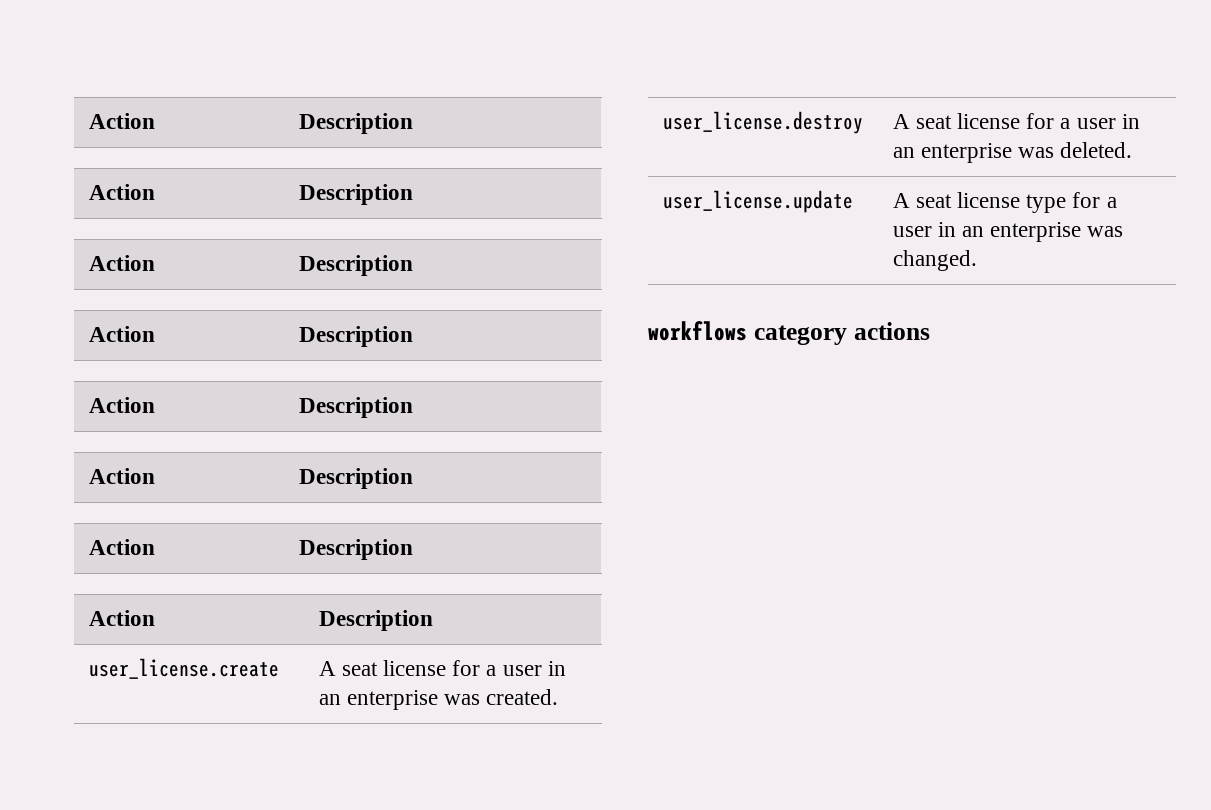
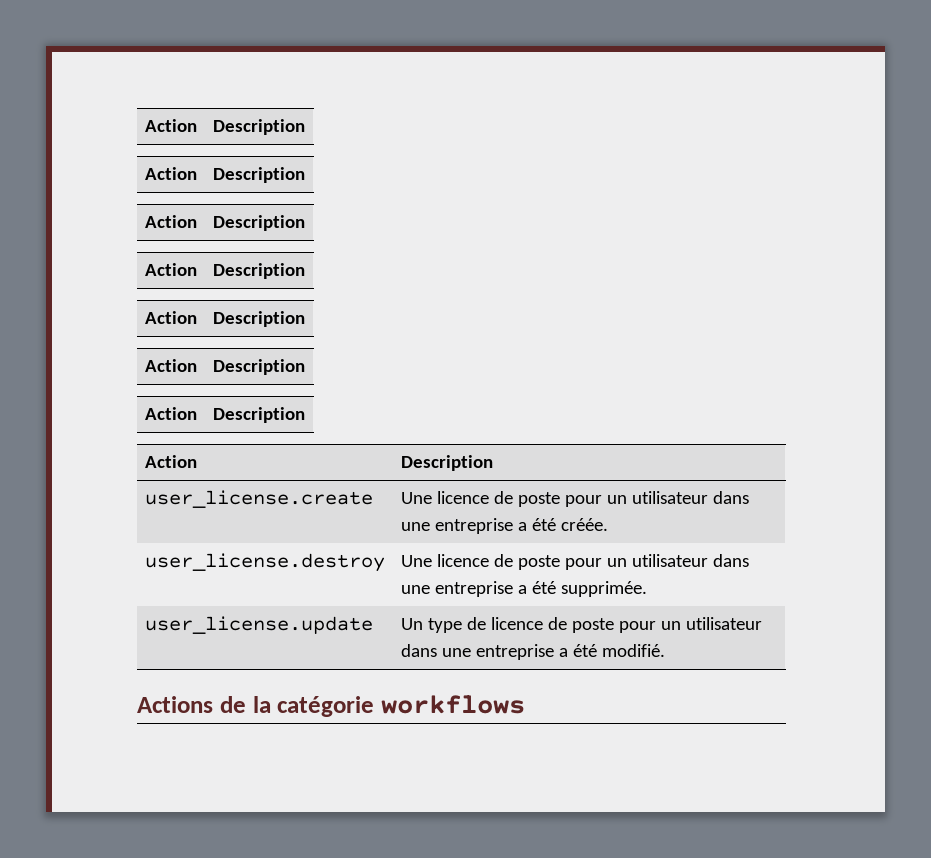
- user_license.create | A seat license for a user in an enterprise was created.
- user_license.destroy | A seat license for a user in an enterprise was deleted.
- user_license.update | A seat license type for a user in an enterprise was changed.
- workflows category actions
+ user_license.create | Une licence de poste pour un utilisateur dans une entreprise a été créée.
+ user_license.destroy | Une licence de poste pour un utilisateur dans une entreprise a été supprimée.
+ user_license.update | Un type de licence de poste pour un utilisateur dans une entreprise a été modifié.
+ Actions de la catégorie workflows

